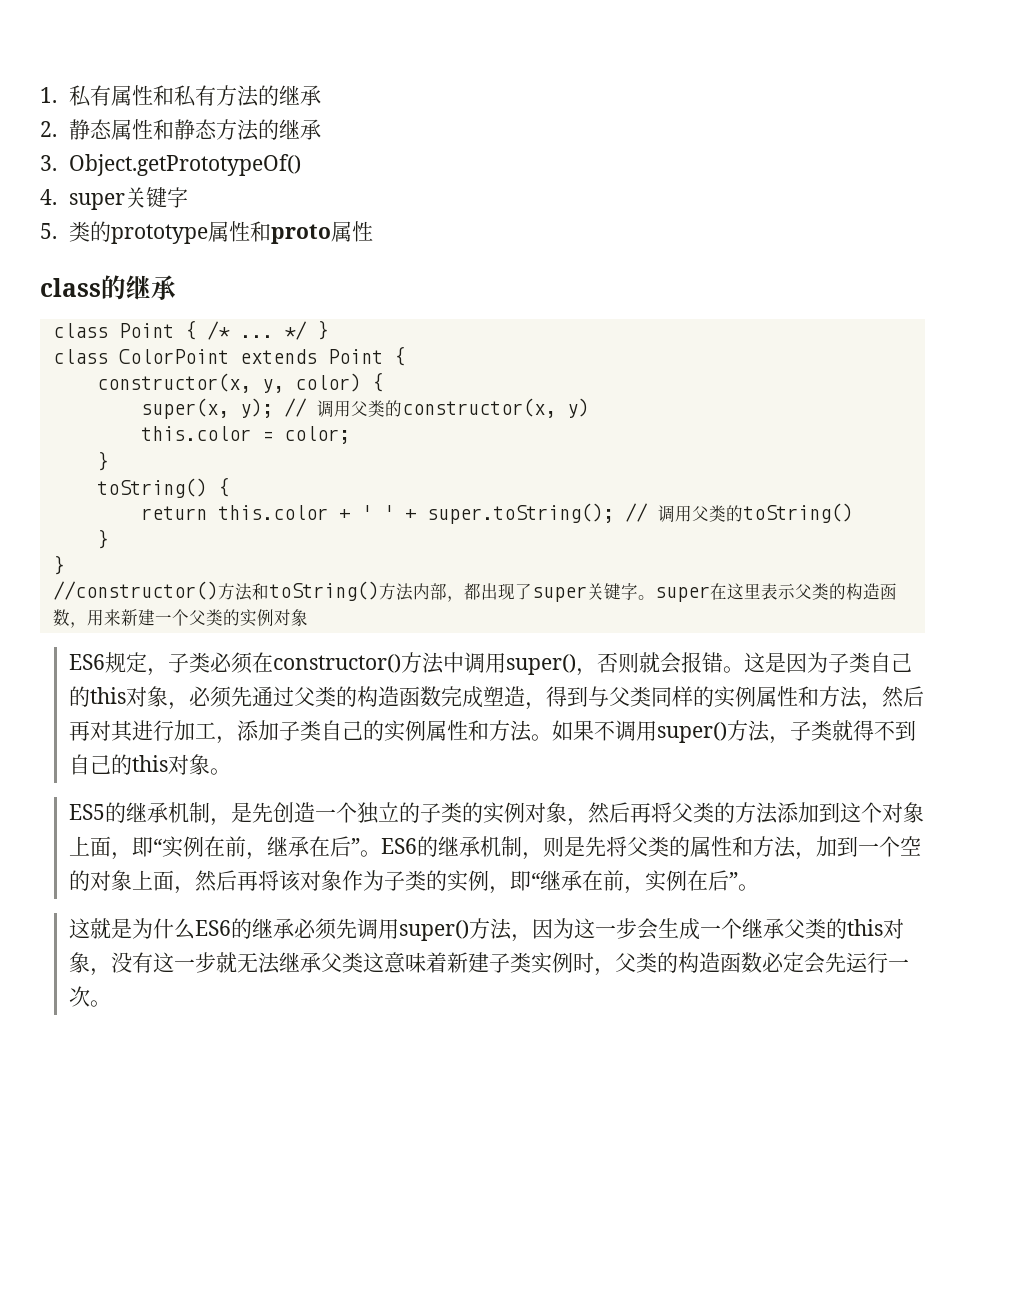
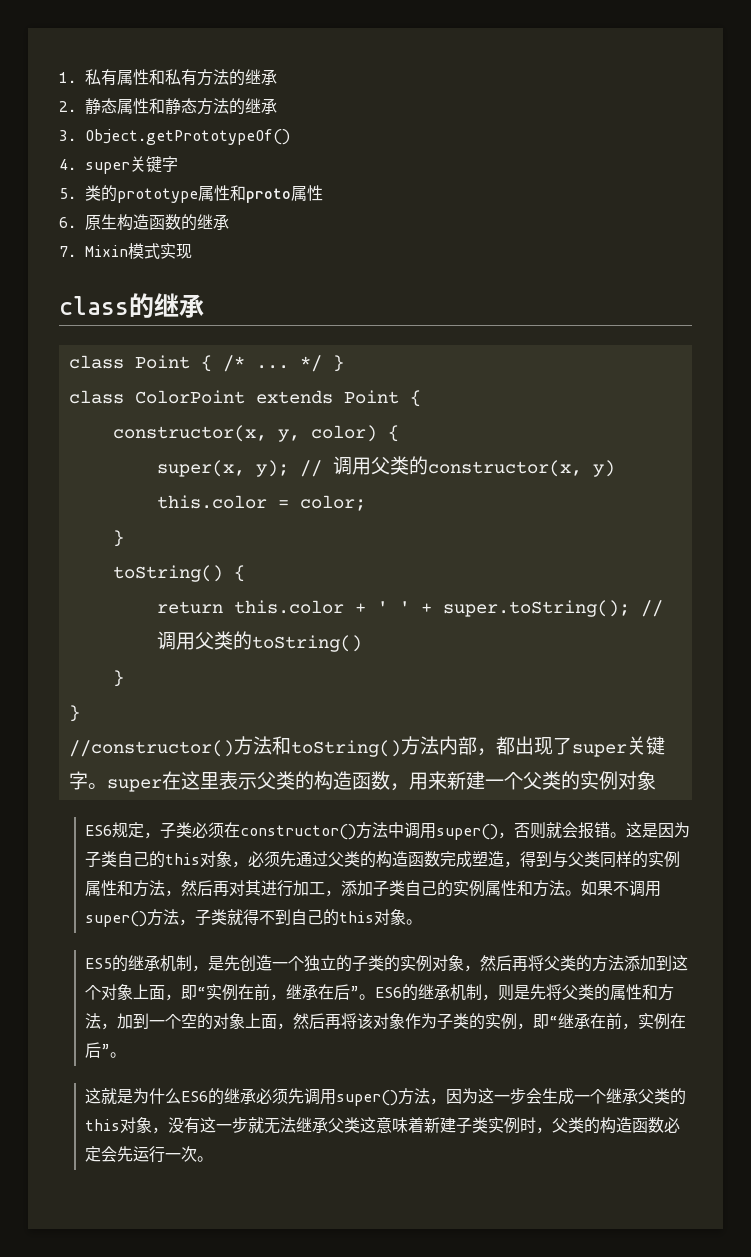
+ 6.原生构造函数的继承
+ 7. Mixin模式实现

